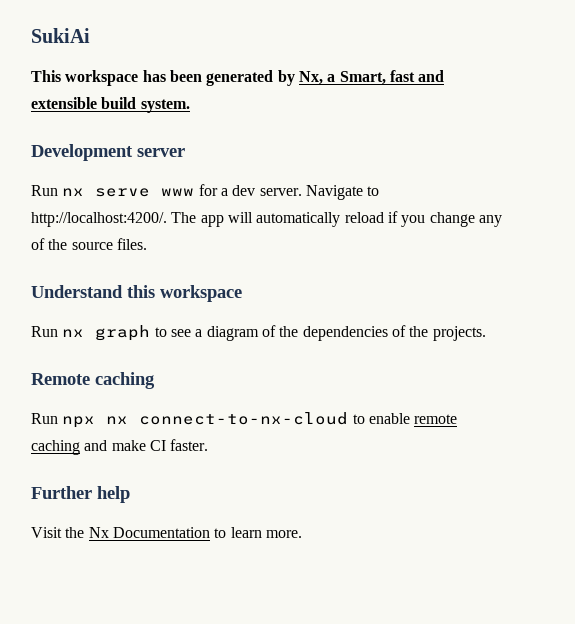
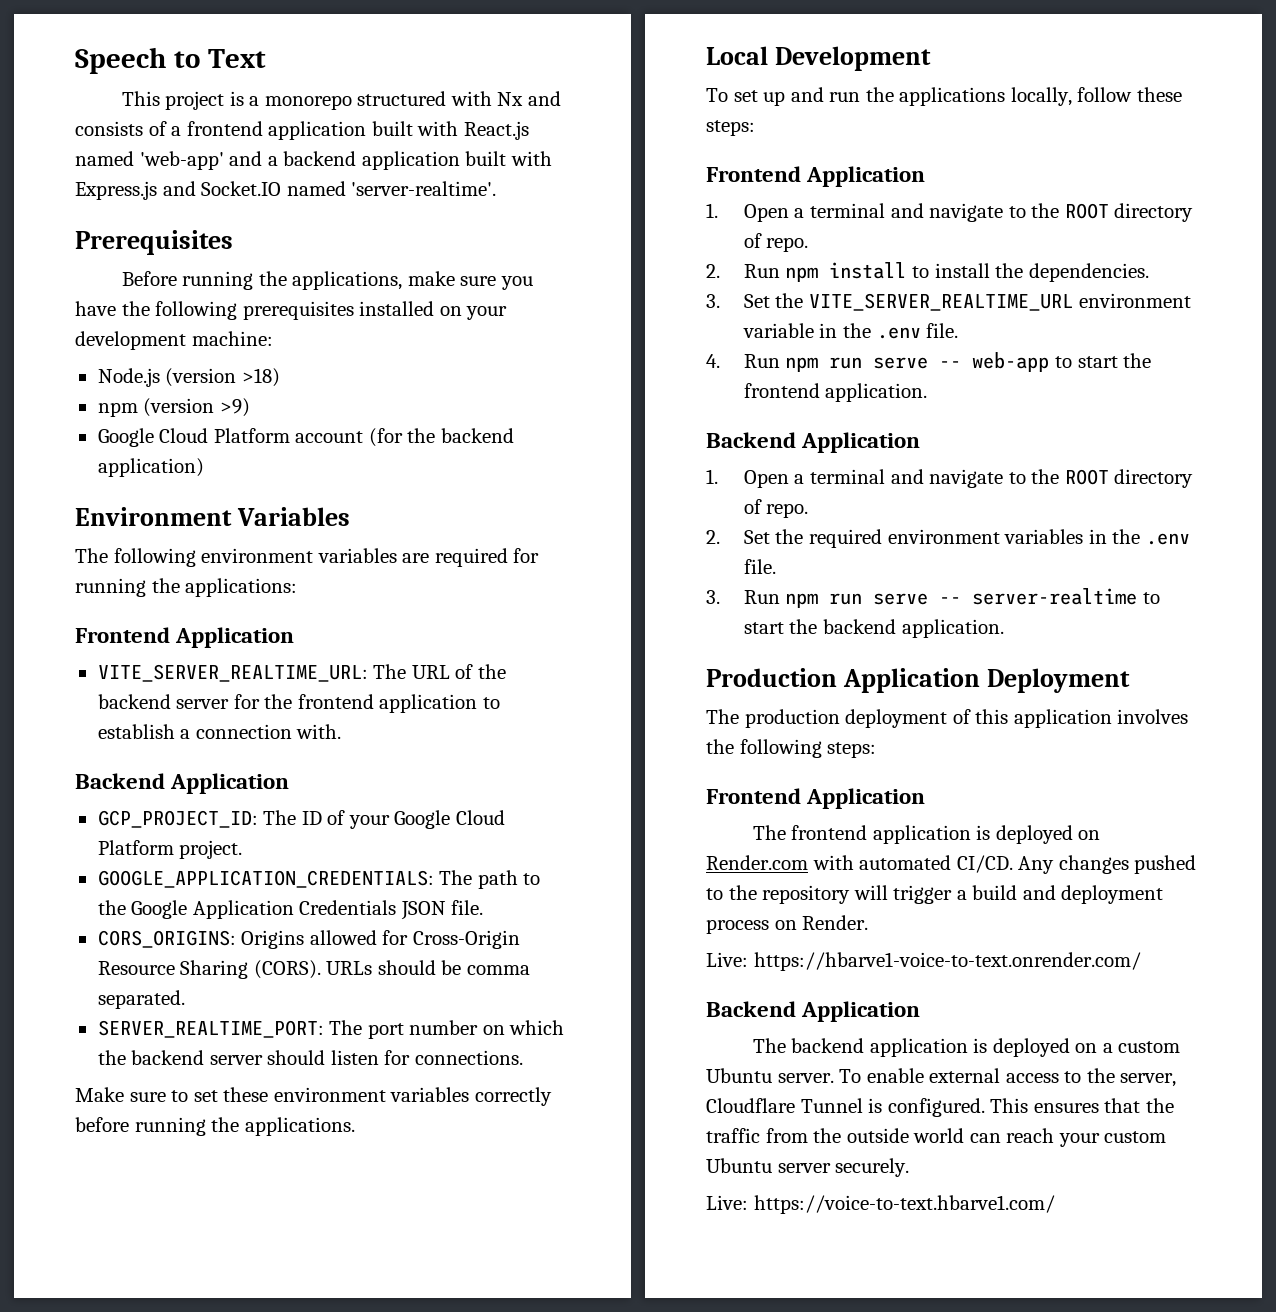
- SukiAi
- This workspace has been generated by Nx, a Smart, fast and extensible build system.
- Development server
- Run nx serve www for a dev server. Navigate to http://localhost:4200/. The app will automatically reload if you change any of the source files.
- Understand this workspace
- Run nx graph to see a diagram of the dependencies of the projects.
- Remote caching
- Run npx nx connect-to-nx-cloud to enable remote caching and make CI faster.
- Further help
- Visit the Nx Documentation to learn more.
+ Speech to Text
+ This project is a monorepo structured with Nx and consists of a frontend application built with React.js named 'web-app' and a backend application built with Express.js and Socket.IO named 'server-realtime'.
+ Prerequisites
+ Before running the applications, make sure you have the following prerequisites installed on your development machine:
+ Node.js (version >18)
+ npm (version >9)
+ Google Cloud Platform account (for the backend application)
+ Environment Variables
+ The following environment variables are required for running the applications:
+ Frontend Application
+ VITE_SERVER_REALTIME_URL: The URL of the backend server for the frontend application to establish a connection with.
+ Backend Application
+ GCP_PROJECT_ID: The ID of your Google Cloud Platform project.
+ GOOGLE_APPLICATION_CREDENTIALS: The path to the Google Application Credentials JSON file.
+ CORS_ORIGINS: Origins allowed for Cross-Origin Resource Sharing (CORS). URLs should be comma separated.
+ SERVER_REALTIME_PORT: The port number on which the backend server should listen for connections.
+ Make sure to set these environment variables correctly before running the applications.
+ Local Development
+ To set up and run the applications locally, follow these steps:
+ Frontend Application
+ 1. Open a terminal and navigate to the ROOT directory of repo.
+ 2. Run npm install to install the dependencies.
+ 3. Set the VITE_SERVER_REALTIME_URL environment variable in the .env file.
+ 4. Run npm run serve -- web-app to start the frontend application.
+ Backend Application
+ 1. Open a terminal and navigate to the ROOT directory of repo.
+ 2. Set the required environment variables in the .env file.
+ 3. Run npm run serve -- server-realtime to start the backend application.
+ Production Application Deployment
+ The production deployment of this application involves the following steps:
+ Frontend Application
+ The frontend application is deployed on Render.com with automated CI/CD. Any changes pushed to the repository will trigger a build and deployment process on Render.
+ Live: https://hbarve1-voice-to-text.onrender.com/
+ Backend Application
+ The backend application is deployed on a custom Ubuntu server. To enable external access to the server, Cloudflare Tunnel is configured. This ensures that the traffic from the outside world can reach your custom Ubuntu server securely.
+ Live: https://voice-to-text.hbarve1.com/

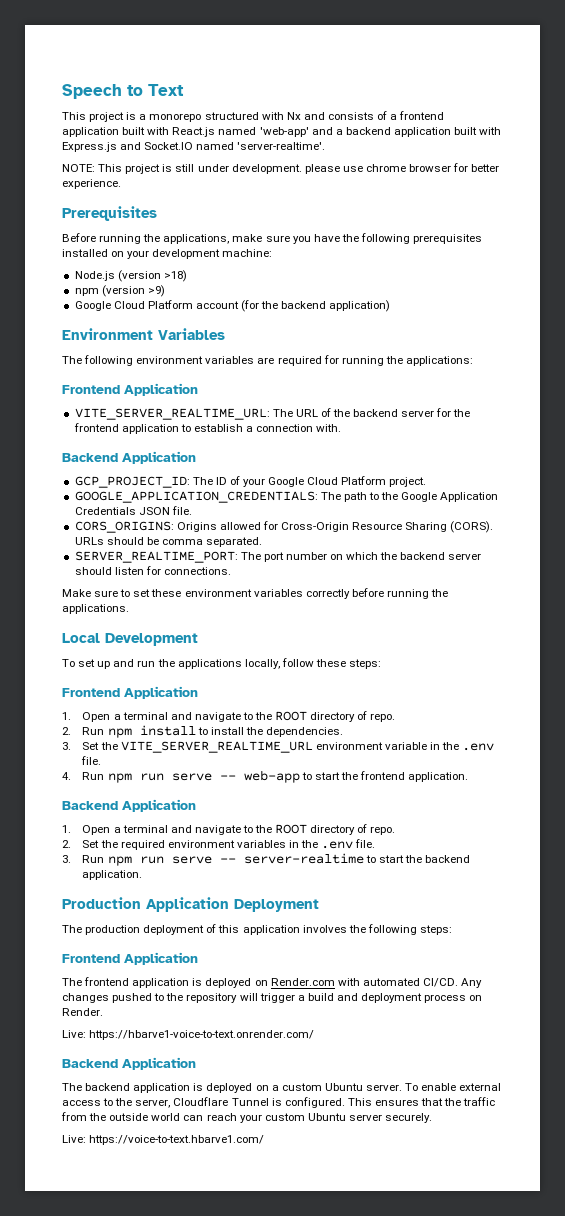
+ NOTE: This project is still under development. please use chrome browser for better experience.

